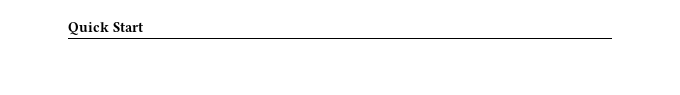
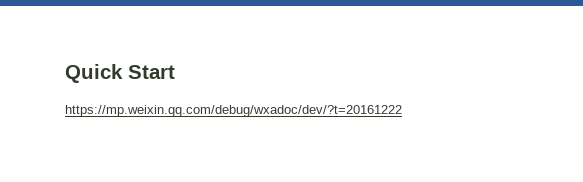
+ https://mp.weixin.qq.com/debug/wxadoc/dev/?t=20161222

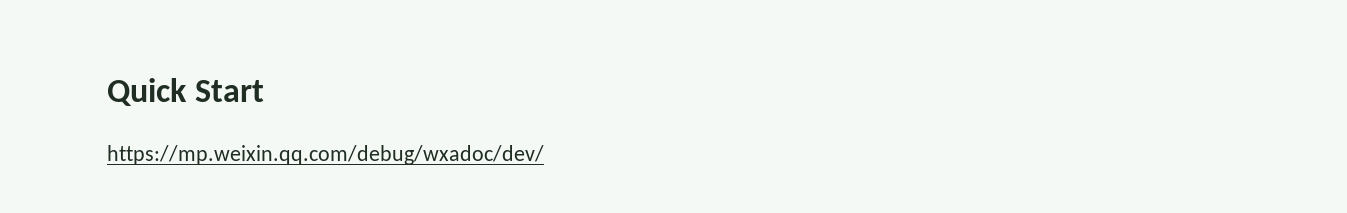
- https://mp.weixin.qq.com/debug/wxadoc/dev/?t=20161222
+ https://mp.weixin.qq.com/debug/wxadoc/dev/

